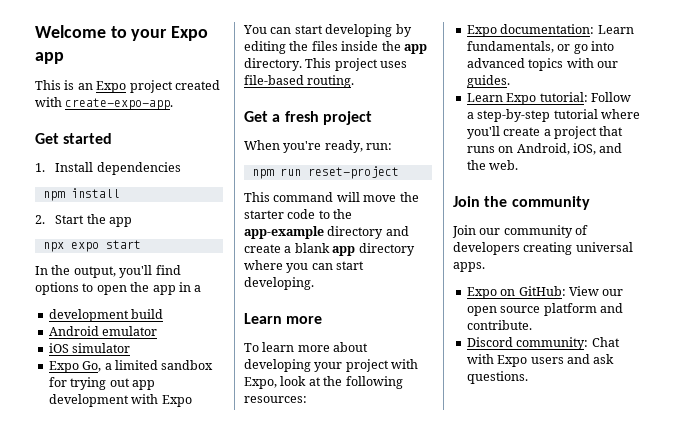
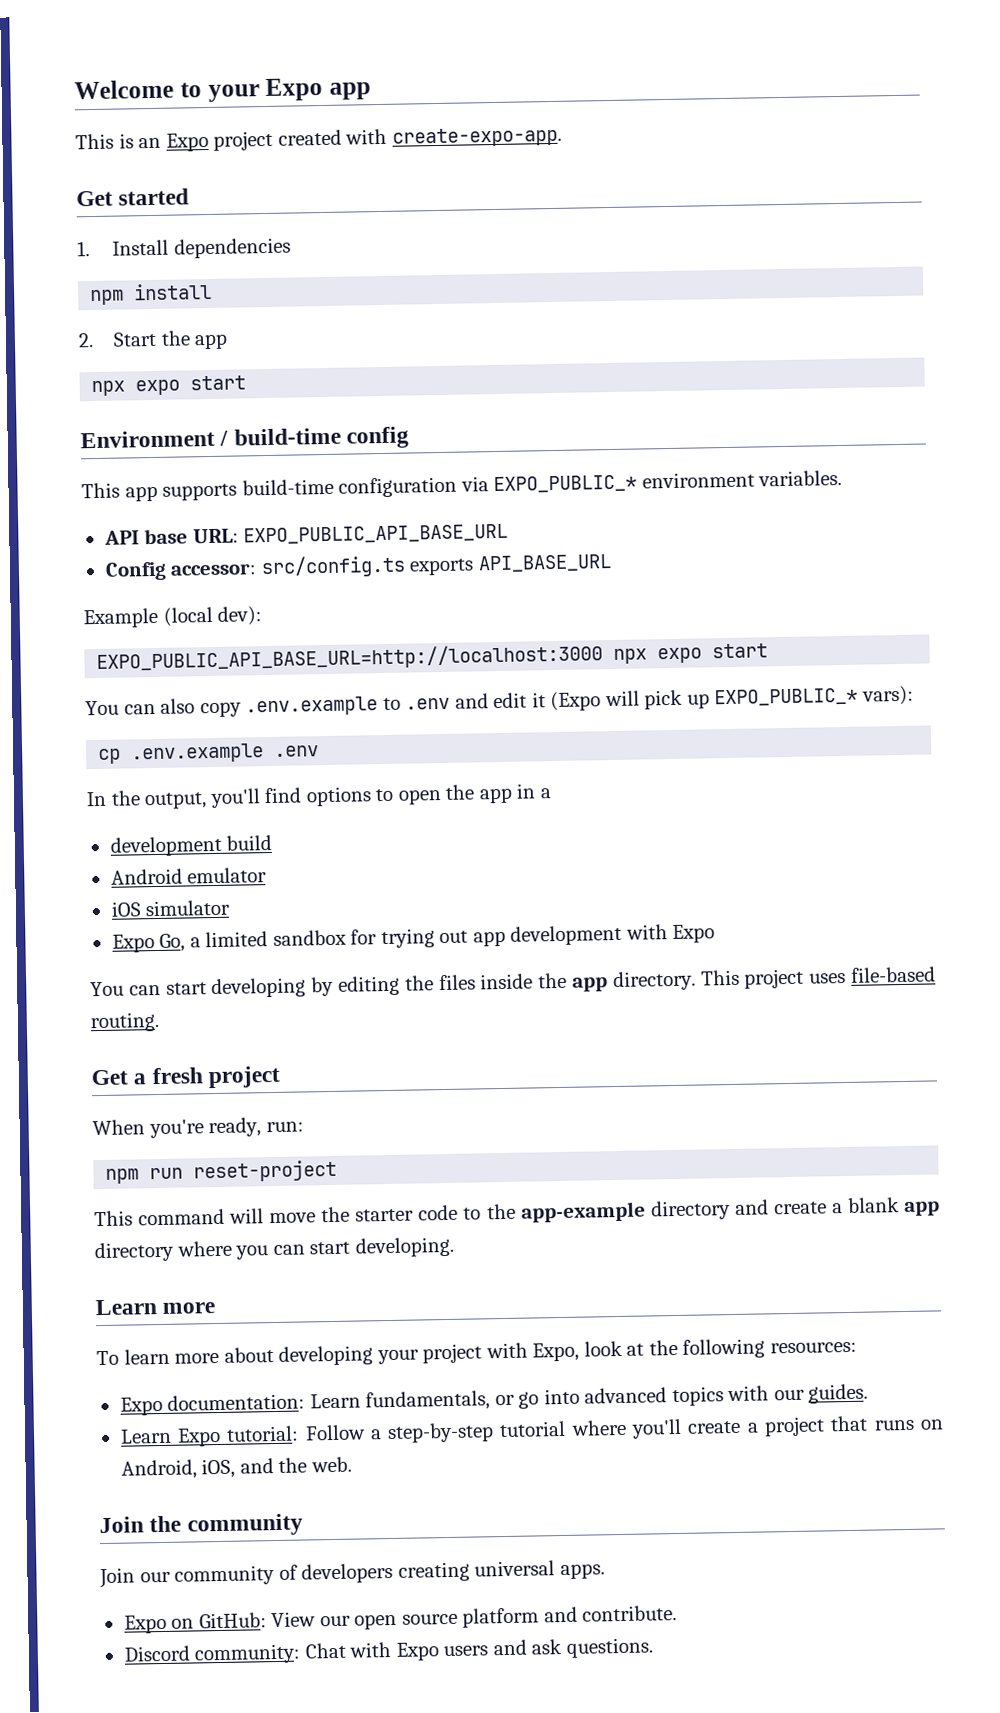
+ Environment / build-time config
+ This app supports build-time configuration via EXPO_PUBLIC_* environment variables.
+ API base URL: EXPO_PUBLIC_API_BASE_URL
+ Config accessor: src/config.ts exports API_BASE_URL
+ Example (local dev):
+ EXPO_PUBLIC_API_BASE_URL=http://localhost:3000 npx expo start
+ You can also copy .env.example to .env and edit it (Expo will pick up EXPO_PUBLIC_* vars):
+ cp .env.example .env

